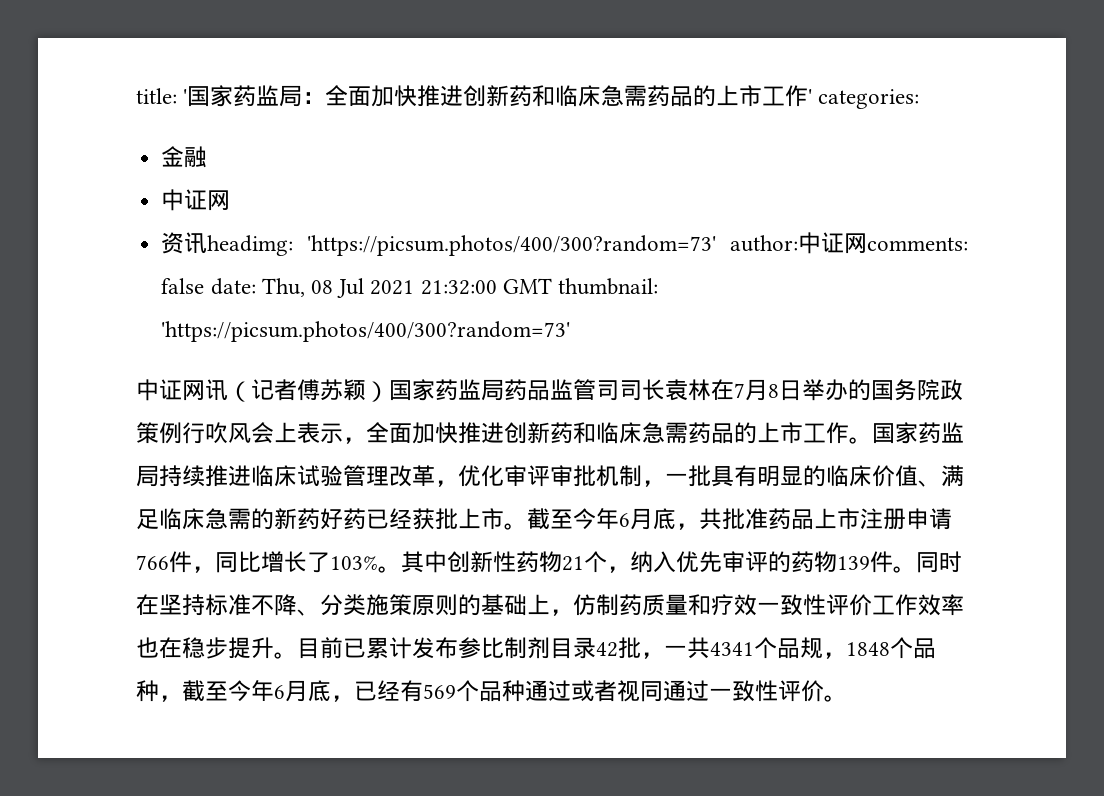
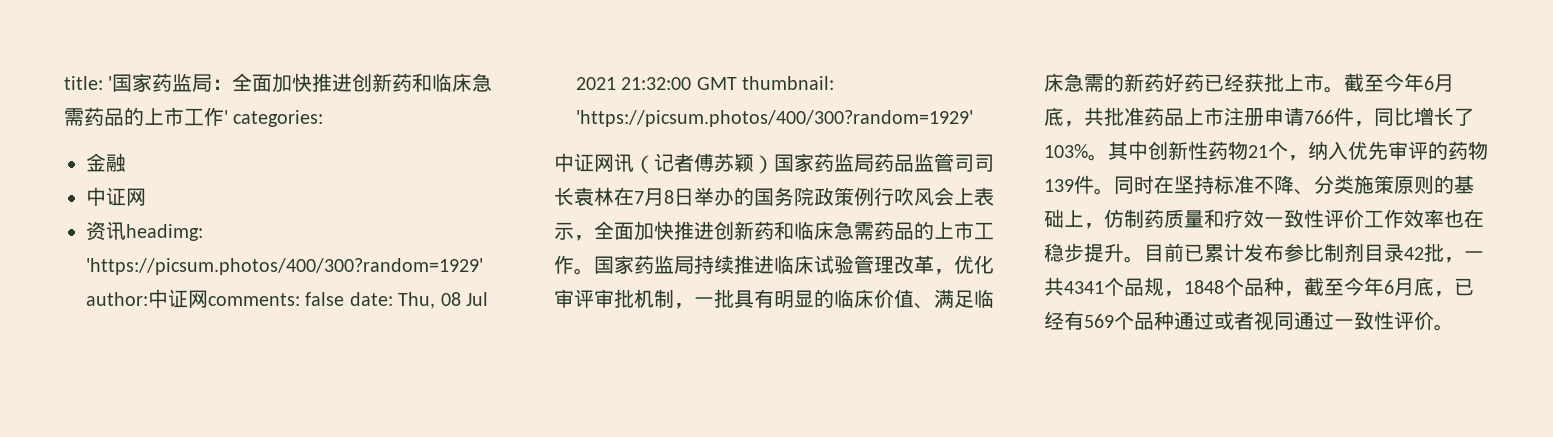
- 资讯headimg: 'https://picsum.photos/400/300?random=73' author:中证网comments: false date: Thu, 08 Jul 2021 21:32:00 GMT thumbnail: 'https://picsum.photos/400/300?random=73'
+ 资讯headimg: 'https://picsum.photos/400/300?random=1929' author:中证网comments: false date: Thu, 08 Jul 2021 21:32:00 GMT thumbnail: 'https://picsum.photos/400/300?random=1929'

